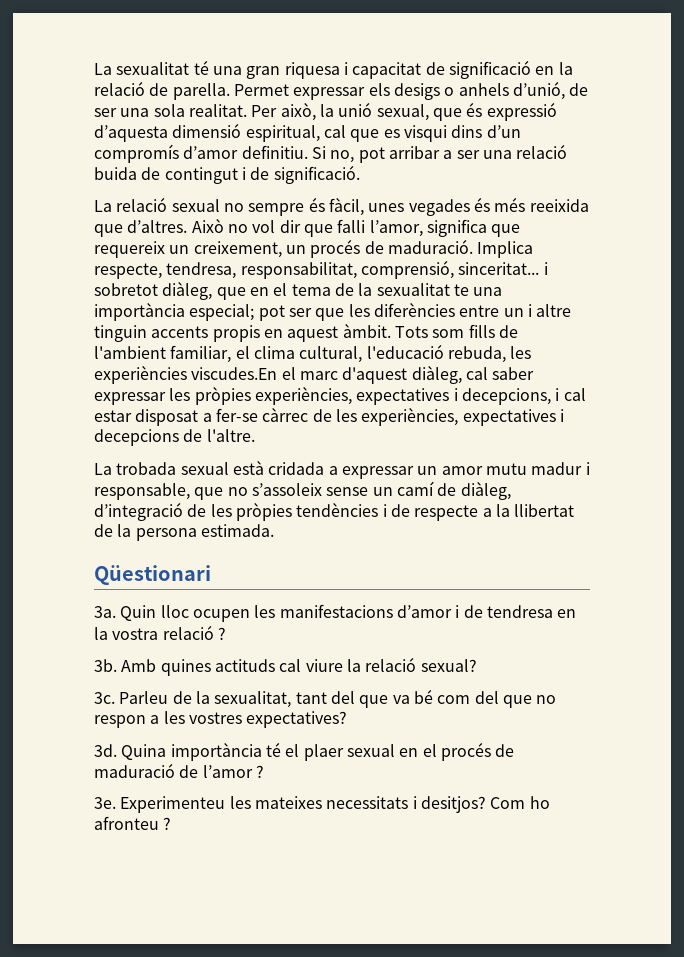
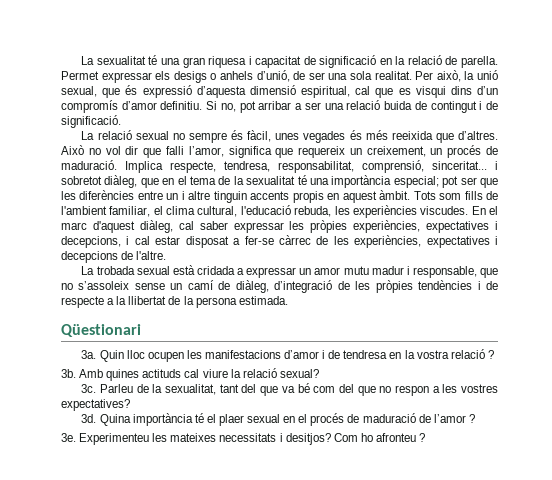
- Implica respecte, tendresa, responsabilitat, comprensió, sinceritat... i sobretot diàleg, que en el tema de la sexualitat te una importància especial; pot ser que les diferències entre un i altre tinguin accents propis en aquest àmbit.
+ Implica respecte, tendresa, responsabilitat, comprensió, sinceritat... i sobretot diàleg, que en el tema de la sexualitat té una importància especial; pot ser que les diferències entre un i altre tinguin accents propis en aquest àmbit.
- Tots som fills de l'ambient familiar, el clima cultural, l'educació rebuda, les experiències viscudes.En el marc d'aquest diàleg, cal saber expressar les pròpies experiències, expectatives i decepcions, i cal estar disposat a fer-se càrrec de les experiències, expectatives i decepcions de l'altre.
+ Tots som fills de l'ambient familiar, el clima cultural, l'educació rebuda, les experiències viscudes. En el marc d'aquest diàleg, cal saber expressar les pròpies experiències, expectatives i decepcions, i cal estar disposat a fer-se càrrec de les experiències, expectatives i decepcions de l'altre.

